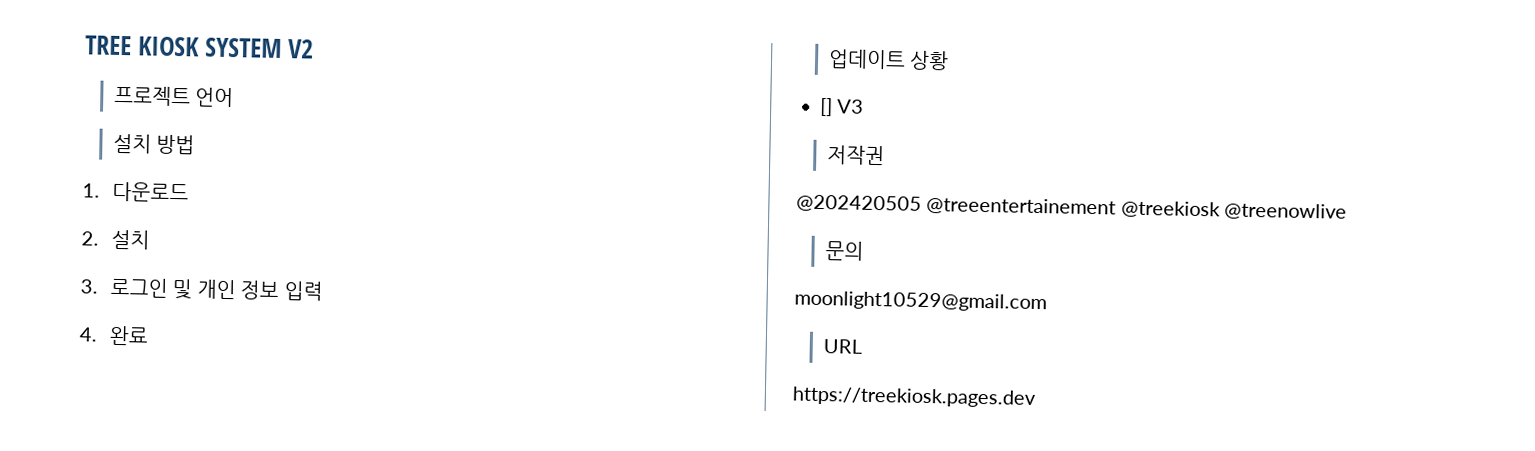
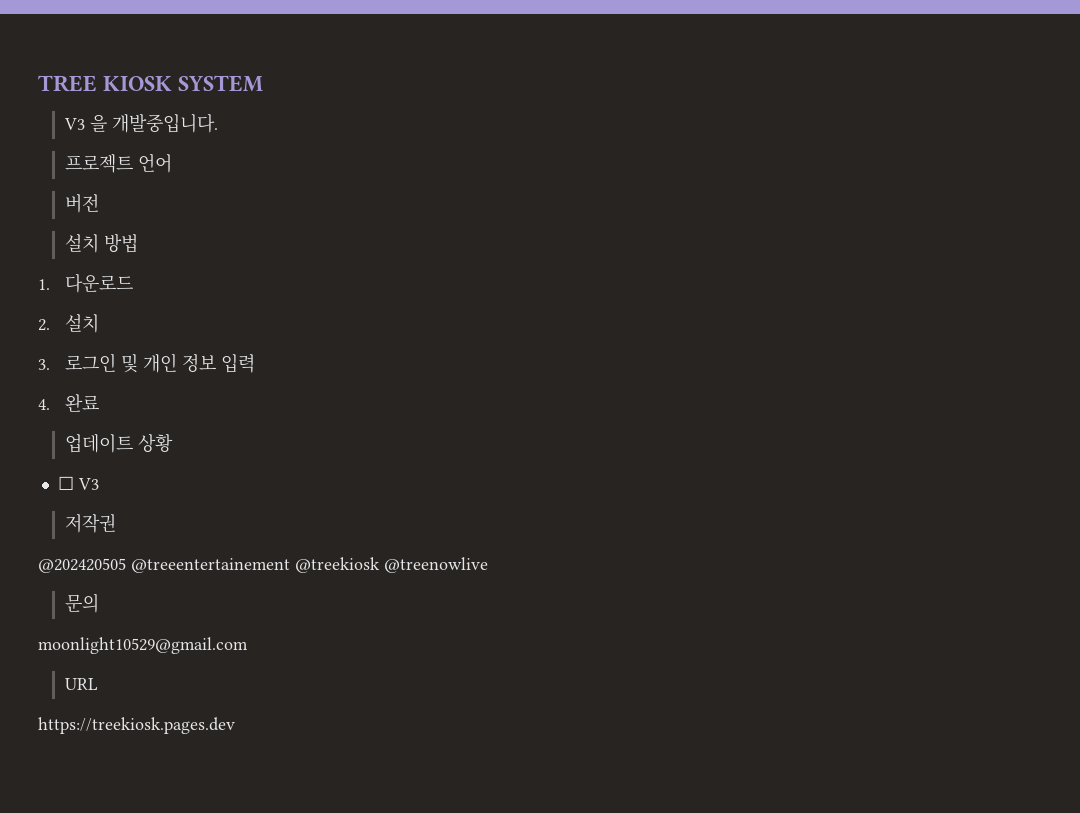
- TREE KIOSK SYSTEM V2
+ TREE KIOSK SYSTEM
+ V3 을 개발중입니다.
+ 버전
- [] V3
+ ☐ V3

